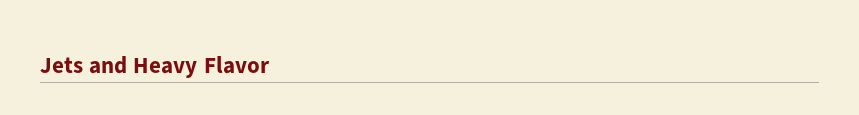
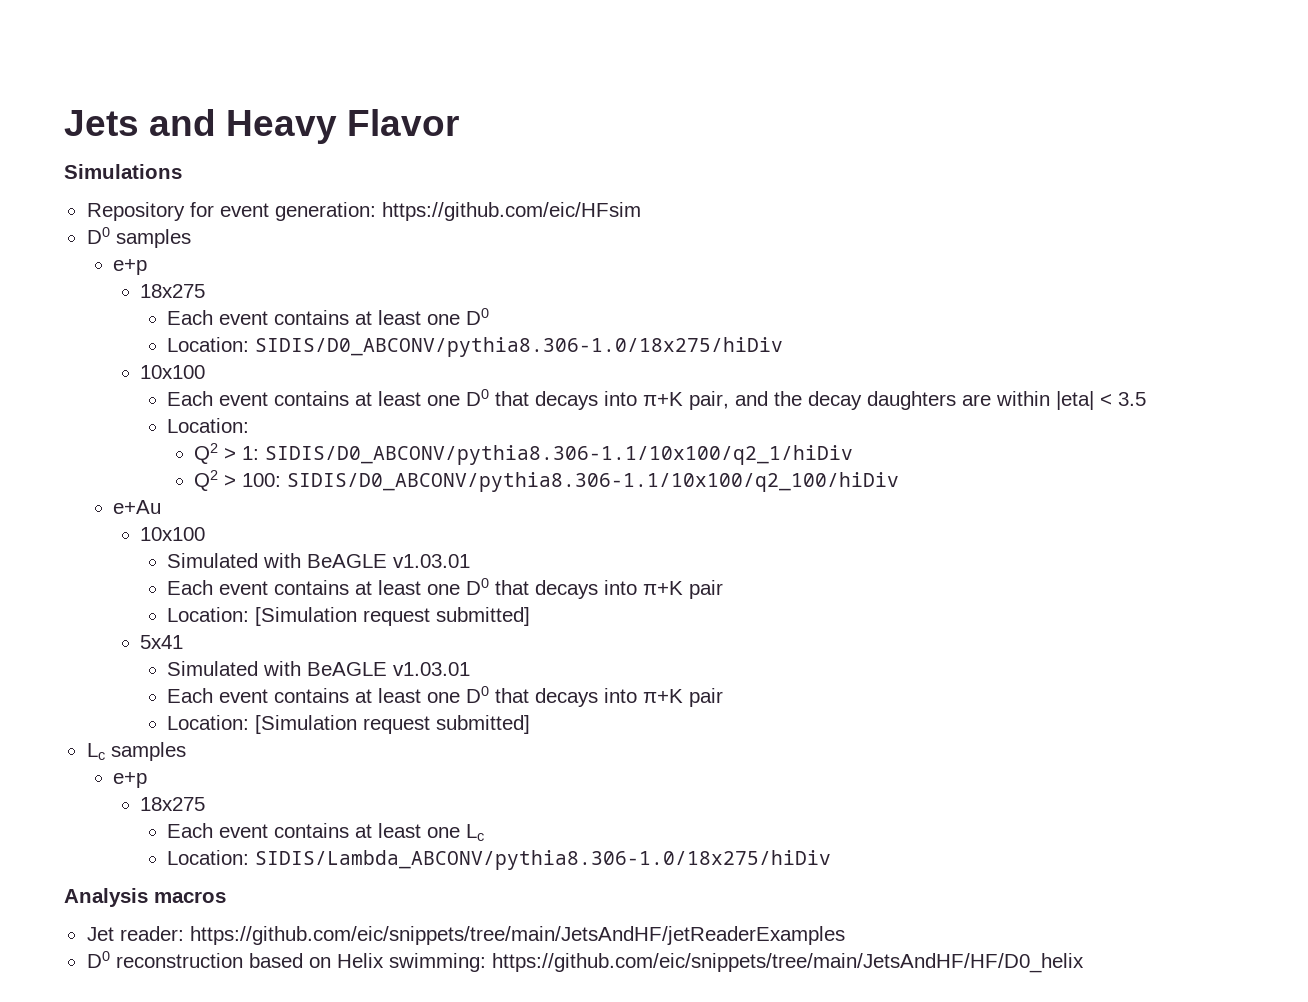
+ Simulations
+ Repository for event generation: https://github.com/eic/HFsim
+ D0 samples
+ e+p
+ 18x275
+ Each event contains at least one D0
+ Location: SIDIS/D0_ABCONV/pythia8.306-1.0/18x275/hiDiv
+ 10x100
+ Each event contains at least one D0 that decays into π+K pair, and the decay daughters are within |eta| < 3.5
+ Location:
+ Q2 > 1: SIDIS/D0_ABCONV/pythia8.306-1.1/10x100/q2_1/hiDiv
+ Q2 > 100: SIDIS/D0_ABCONV/pythia8.306-1.1/10x100/q2_100/hiDiv
+ e+Au
+ 10x100
+ Simulated with BeAGLE v1.03.01
+ Each event contains at least one D0 that decays into π+K pair
+ Location: [Simulation request submitted]
+ 5x41
+ Simulated with BeAGLE v1.03.01
+ Each event contains at least one D0 that decays into π+K pair
+ Location: [Simulation request submitted]
+ Lc samples
+ e+p
+ 18x275
+ Each event contains at least one Lc
+ Location: SIDIS/Lambda_ABCONV/pythia8.306-1.0/18x275/hiDiv
+ Analysis macros
+ Jet reader: https://github.com/eic/snippets/tree/main/JetsAndHF/jetReaderExamples
+ D0 reconstruction based on Helix swimming: https://github.com/eic/snippets/tree/main/JetsAndHF/HF/D0_helix

